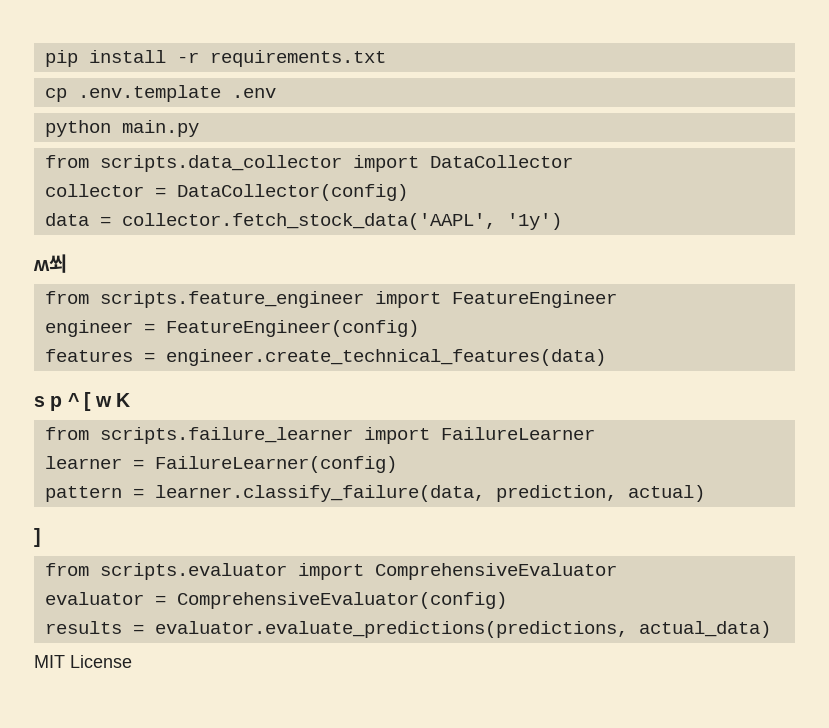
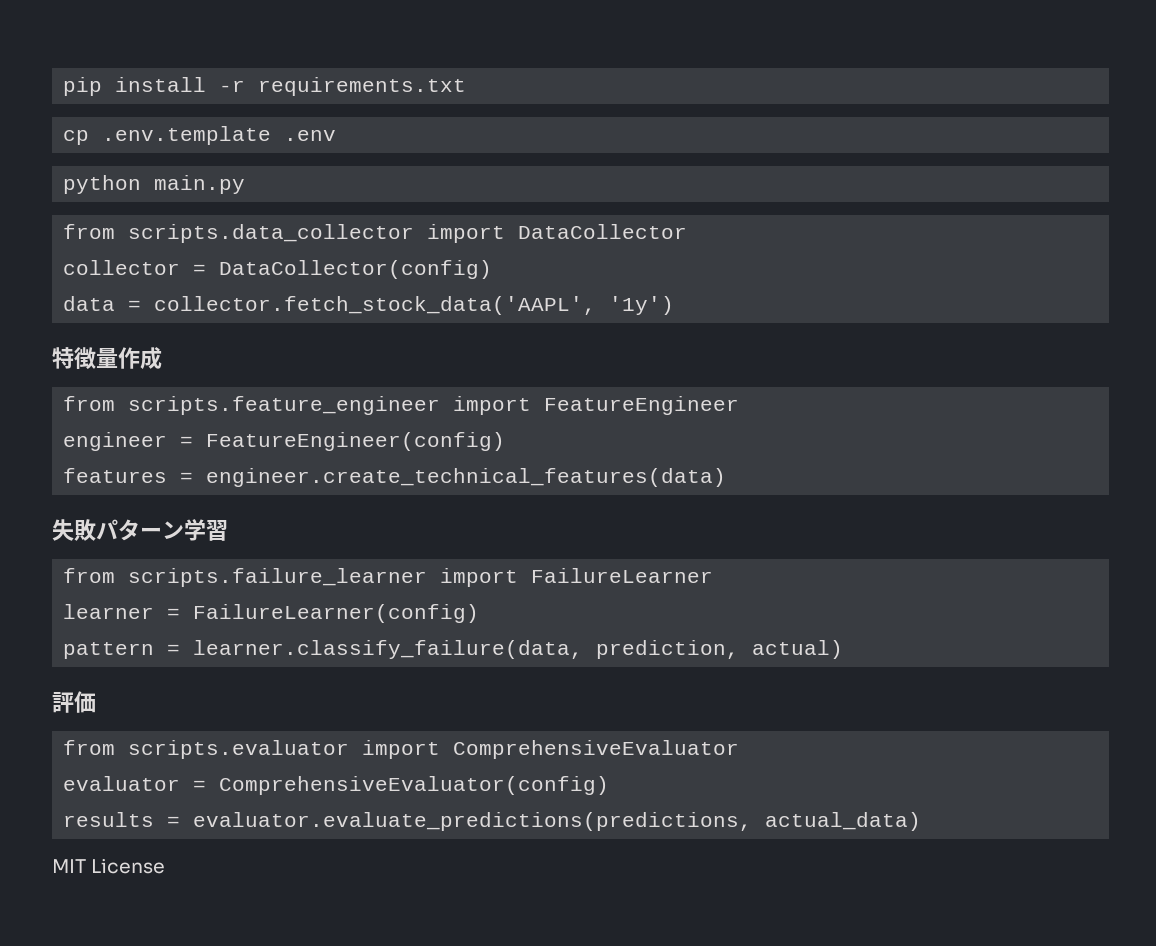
- ʍ쐬
+ 特徴量作成
- s p ^ [ w K
+ 失敗パターン学習
- ]
+ 評価

